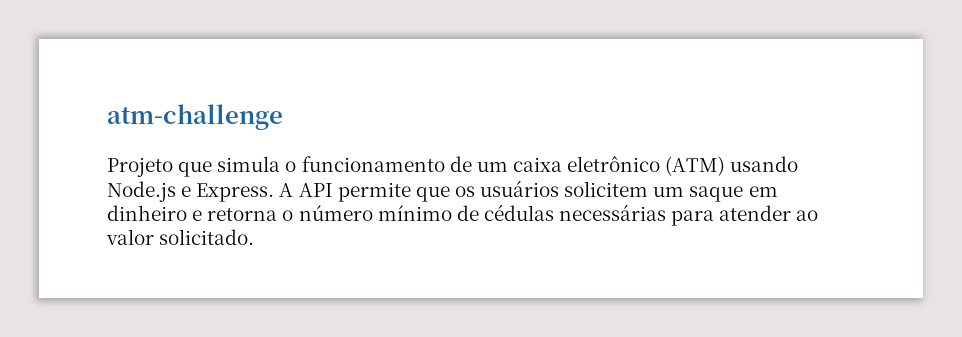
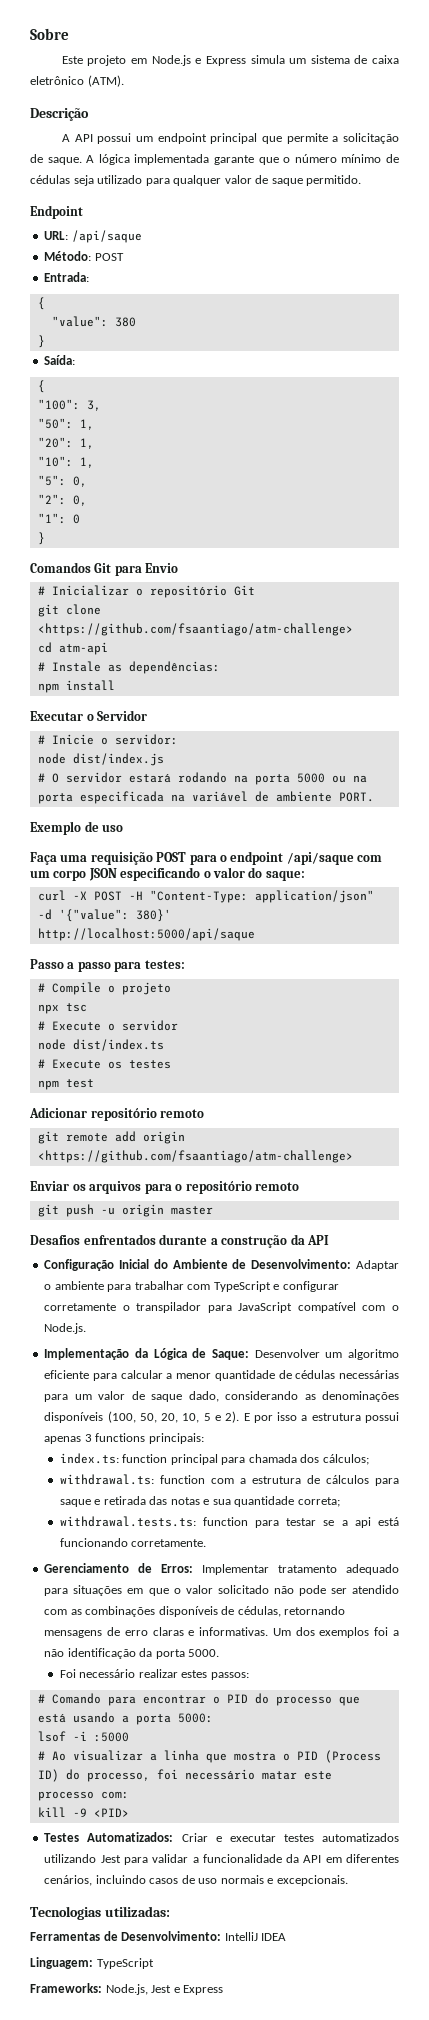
- atm-challenge
- Projeto que simula o funcionamento de um caixa eletrônico (ATM) usando Node.js e Express. A API permite que os usuários solicitem um saque em dinheiro e retorna o número mínimo de cédulas necessárias para atender ao valor solicitado.
+ Sobre
+ Este projeto em Node.js e Express simula um sistema de caixa eletrônico (ATM).
+ Descrição
+ A API possui um endpoint principal que permite a solicitação de saque. A lógica implementada garante que o número mínimo de cédulas seja utilizado para qualquer valor de saque permitido.
+ Endpoint
+ URL: /api/saque
+ Método: POST
+ Entrada:
+ {
+ "value": 380
+ }
+ Saída:
+ {
+ "100": 3,
+ "50": 1,
+ "20": 1,
+ "10": 1,
+ "5": 0,
+ "2": 0,
+ "1": 0
+ }
+ Comandos Git para Envio
+ # Inicializar o repositório Git
+ git clone <https://github.com/fsaantiago/atm-challenge>
+ cd atm-api
+ # Instale as dependências:
+ npm install
+ Executar o Servidor
+ # Inicie o servidor:
+ node dist/index.js
+ # O servidor estará rodando na porta 5000 ou na porta especificada na variável de ambiente PORT.
+ Exemplo de uso
+ Faça uma requisição POST para o endpoint /api/saque com um corpo JSON especificando o valor do saque:
+ curl -X POST -H "Content-Type: application/json" -d '{"value": 380}' http://localhost:5000/api/saque
+ Passo a passo para testes:
+ # Compile o projeto
+ npx tsc
+ # Execute o servidor
+ node dist/index.ts
+ # Execute os testes
+ npm test
+ Adicionar repositório remoto
+ git remote add origin <https://github.com/fsaantiago/atm-challenge>
+ Enviar os arquivos para o repositório remoto
+ git push -u origin master
+ Desafios enfrentados durante a construção da API
+ Configuração Inicial do Ambiente de Desenvolvimento: Adaptar o ambiente para trabalhar com TypeScript e configurar corretamente o transpilador para JavaScript compatível com o Node.js.
+ Implementação da Lógica de Saque: Desenvolver um algoritmo eficiente para calcular a menor quantidade de cédulas necessárias para um valor de saque dado, considerando as denominações disponíveis (100, 50, 20, 10, 5 e 2). E por isso a estrutura possui apenas 3 functions principais:
+ index.ts: function principal para chamada dos cálculos;
+ withdrawal.ts: function com a estrutura de cálculos para saque e retirada das notas e sua quantidade correta;
+ withdrawal.tests.ts: function para testar se a api está funcionando corretamente.
+ Gerenciamento de Erros: Implementar tratamento adequado para situações em que o valor solicitado não pode ser atendido com as combinações disponíveis de cédulas, retornando mensagens de erro claras e informativas. Um dos exemplos foi a não identificação da porta 5000.
+ Foi necessário realizar estes passos:
+ # Comando para encontrar o PID do processo que está usando a porta 5000:
+ lsof -i :5000
+ # Ao visualizar a linha que mostra o PID (Process ID) do processo, foi necessário matar este processo com:
+ kill -9 <PID>
+ Testes Automatizados: Criar e executar testes automatizados utilizando Jest para validar a funcionalidade da API em diferentes cenários, incluindo casos de uso normais e excepcionais.
+ Tecnologias utilizadas:
+ Ferramentas de Desenvolvimento: IntelliJ IDEA
+ Linguagem: TypeScript
+ Frameworks: Node.js, Jest e Express

